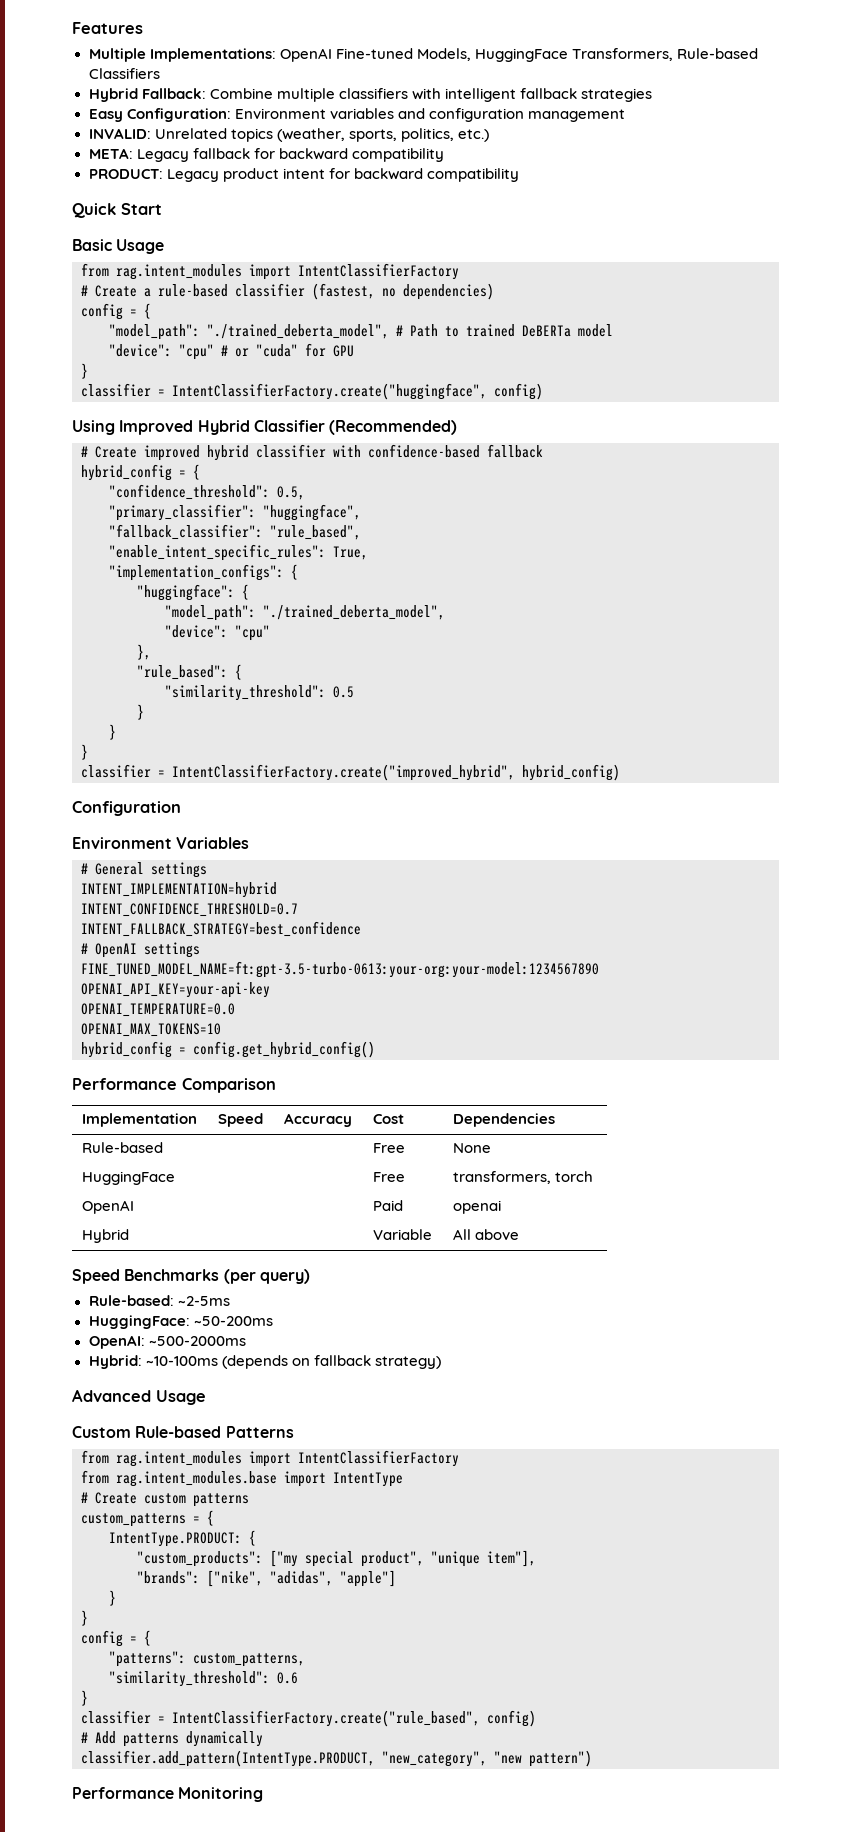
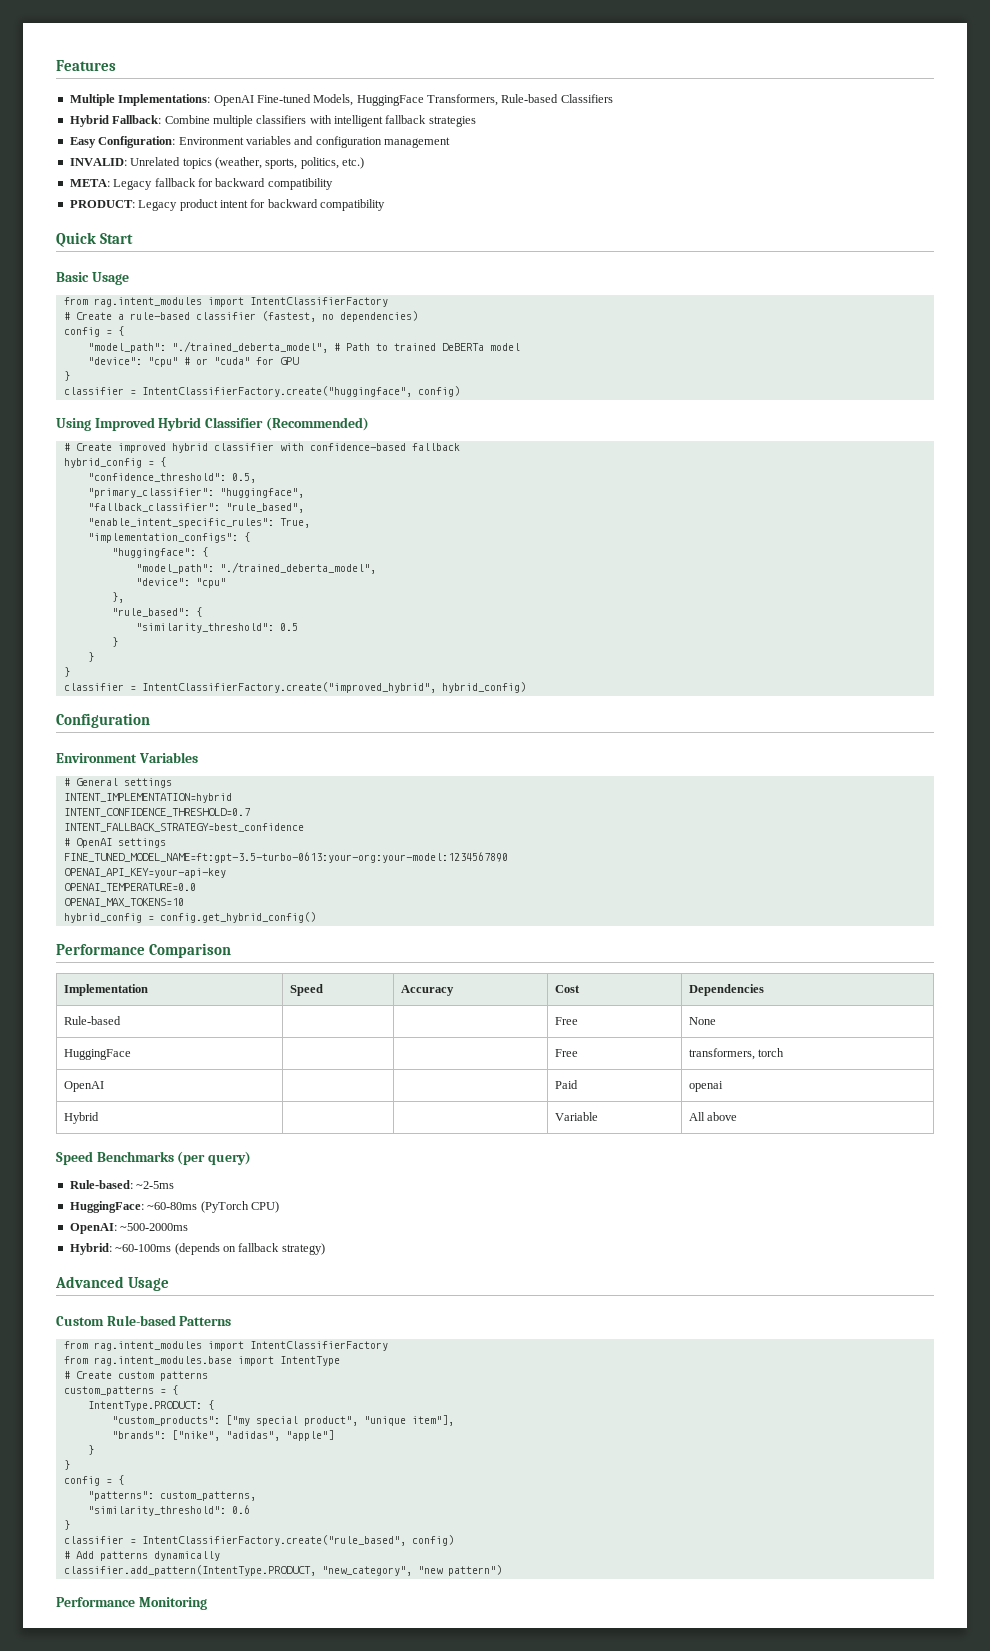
- HuggingFace: ~50-200ms
+ HuggingFace: ~60-80ms (PyTorch CPU)
- Hybrid: ~10-100ms (depends on fallback strategy)
+ Hybrid: ~60-100ms (depends on fallback strategy)

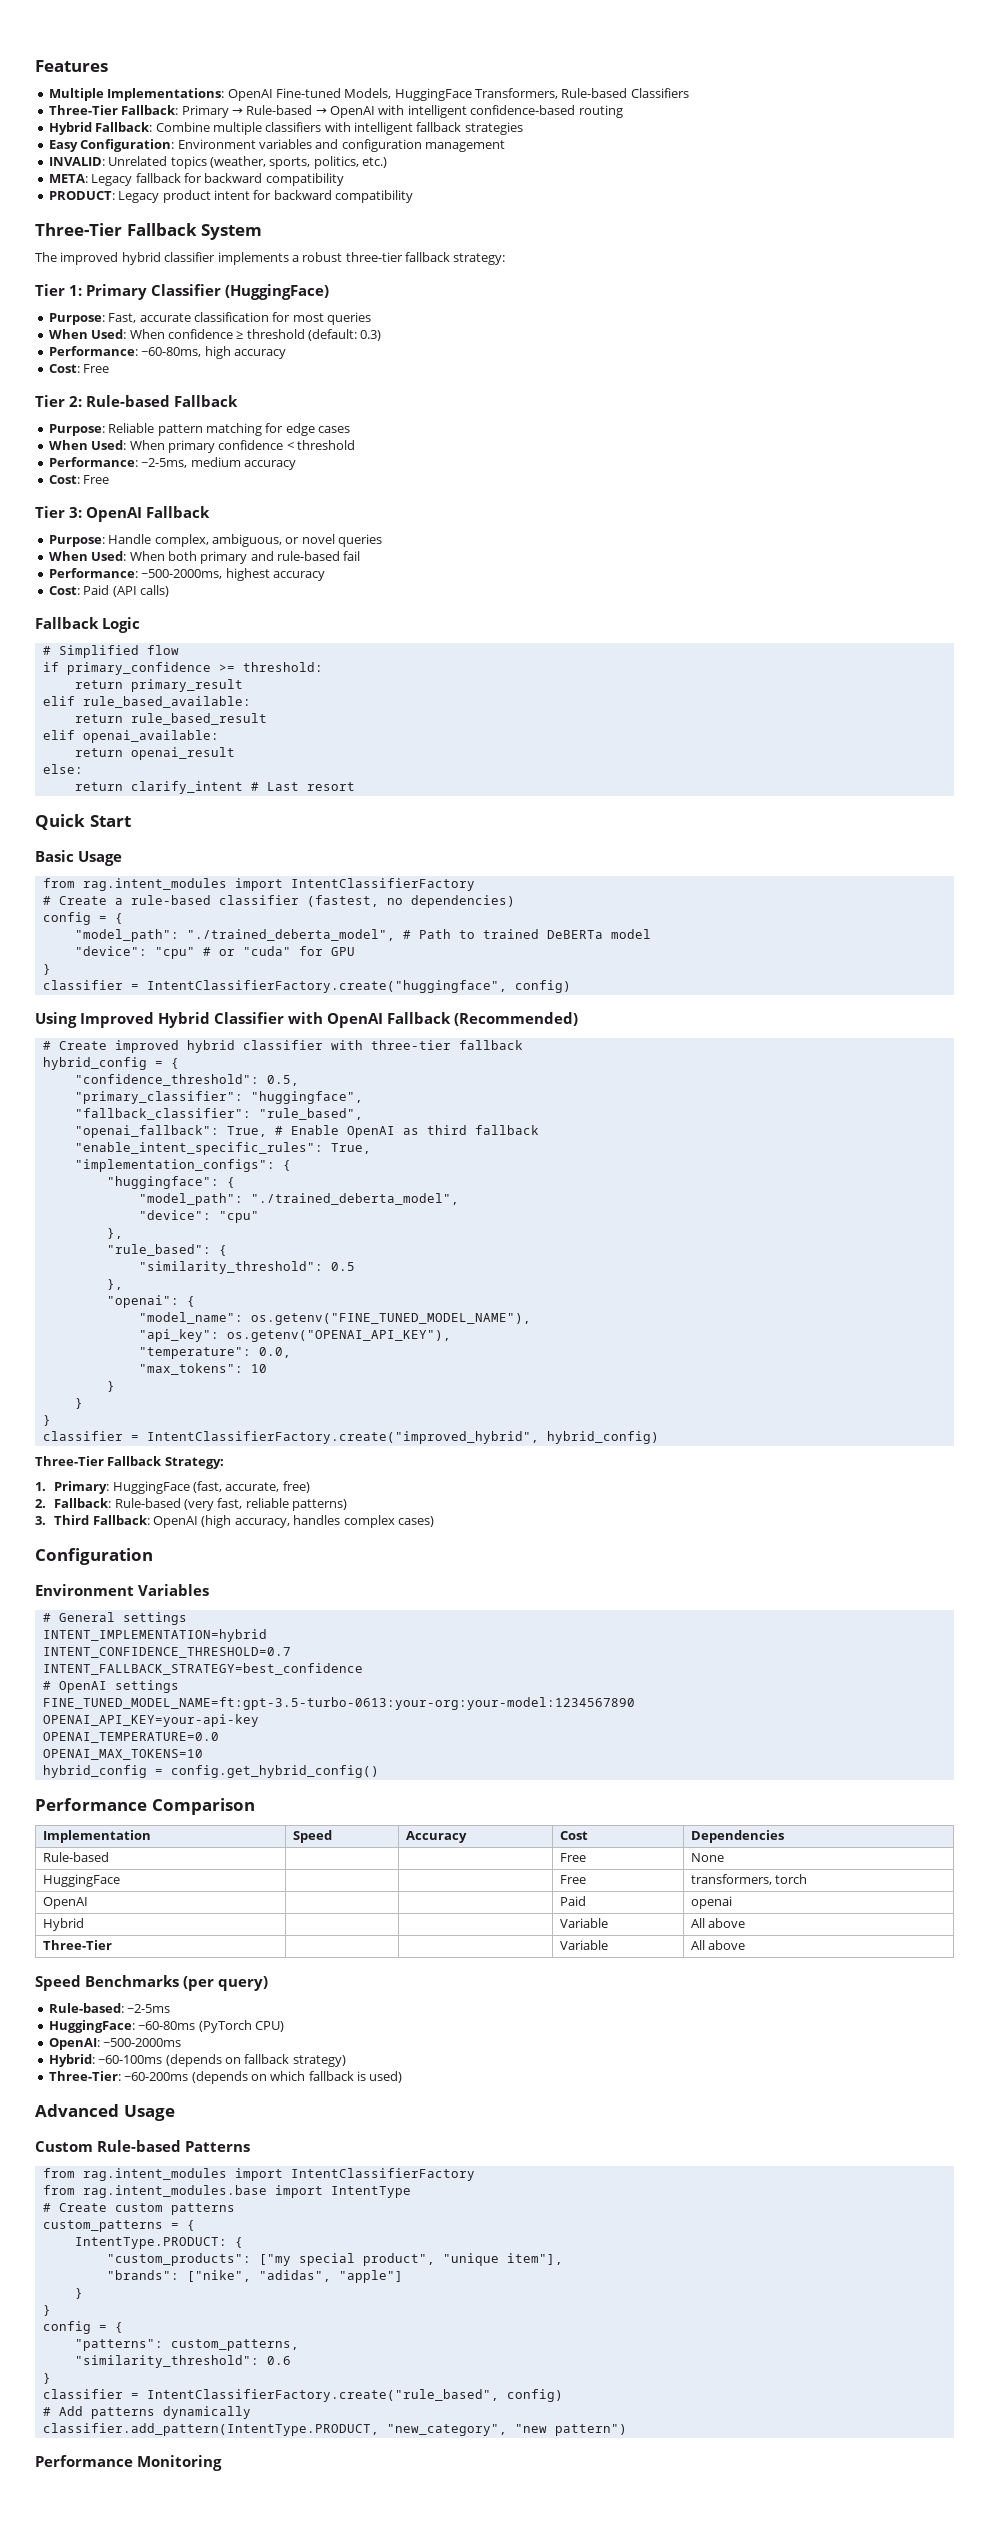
+ Three-Tier Fallback: Primary → Rule-based → OpenAI with intelligent confidence-based routing
+ Three-Tier Fallback System
+ The improved hybrid classifier implements a robust three-tier fallback strategy:
+ Tier 1: Primary Classifier (HuggingFace)
+ Purpose: Fast, accurate classification for most queries
+ When Used: When confidence ≥ threshold (default: 0.3)
+ Performance: ~60-80ms, high accuracy
+ Cost: Free
+ Tier 2: Rule-based Fallback
+ Purpose: Reliable pattern matching for edge cases
+ When Used: When primary confidence < threshold
+ Performance: ~2-5ms, medium accuracy
+ Cost: Free
+ Tier 3: OpenAI Fallback
+ Purpose: Handle complex, ambiguous, or novel queries
+ When Used: When both primary and rule-based fail
+ Performance: ~500-2000ms, highest accuracy
+ Cost: Paid (API calls)
+ Fallback Logic
+ # Simplified flow
+ if primary_confidence >= threshold:
+ return primary_result
+ elif rule_based_available:
+ return rule_based_result
+ elif openai_available:
+ return openai_result
+ else:
+ return clarify_intent # Last resort
- Using Improved Hybrid Classifier (Recommended)
+ Using Improved Hybrid Classifier with OpenAI Fallback (Recommended)
- # Create improved hybrid classifier with confidence-based fallback
+ # Create improved hybrid classifier with three-tier fallback
+ "openai_fallback": True, # Enable OpenAI as third fallback
  "similarity_threshold": 0.5
+ },
+ "openai": {
+ "model_name": os.getenv("FINE_TUNED_MODEL_NAME"),
+ "api_key": os.getenv("OPENAI_API_KEY"),
+ "temperature": 0.0,
+ "max_tokens": 10
+ Three-Tier Fallback Strategy:
+ 1. Primary: HuggingFace (fast, accurate, free)
+ 2. Fallback: Rule-based (very fast, reliable patterns)
+ 3. Third Fallback: OpenAI (high accuracy, handles complex cases)
+ Three-Tier | | | Variable | All above
+ Three-Tier: ~60-200ms (depends on which fallback is used)

